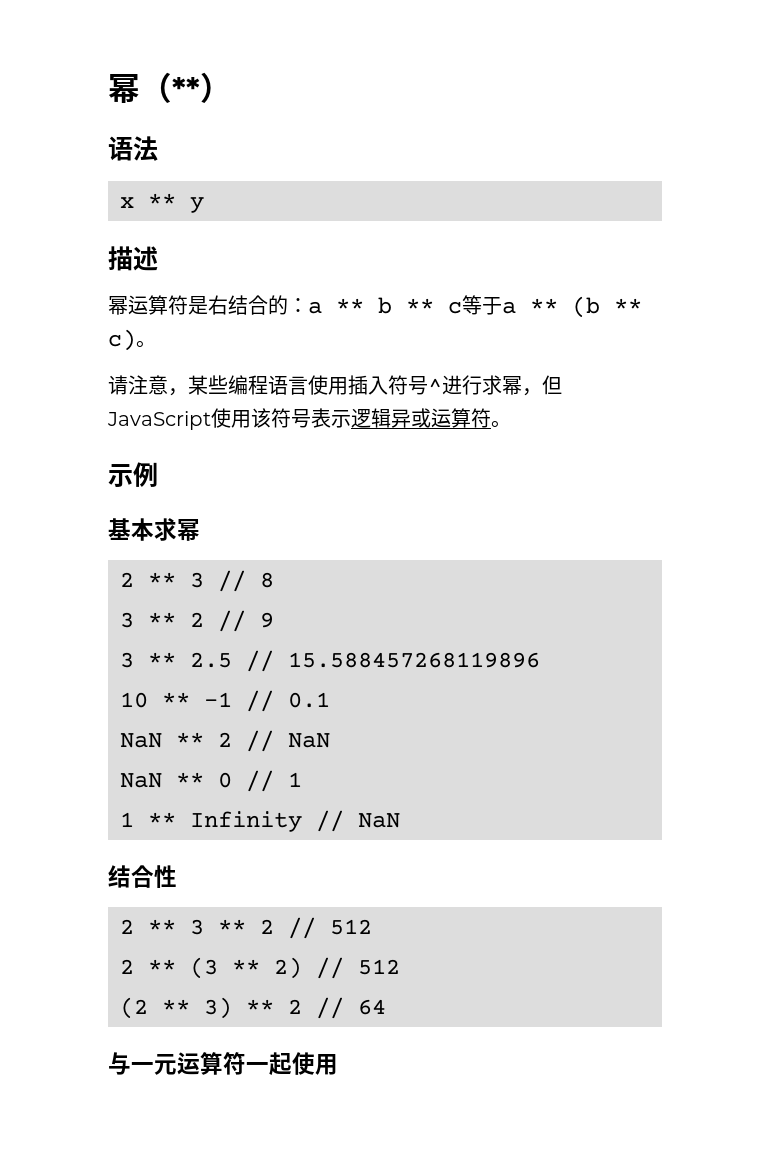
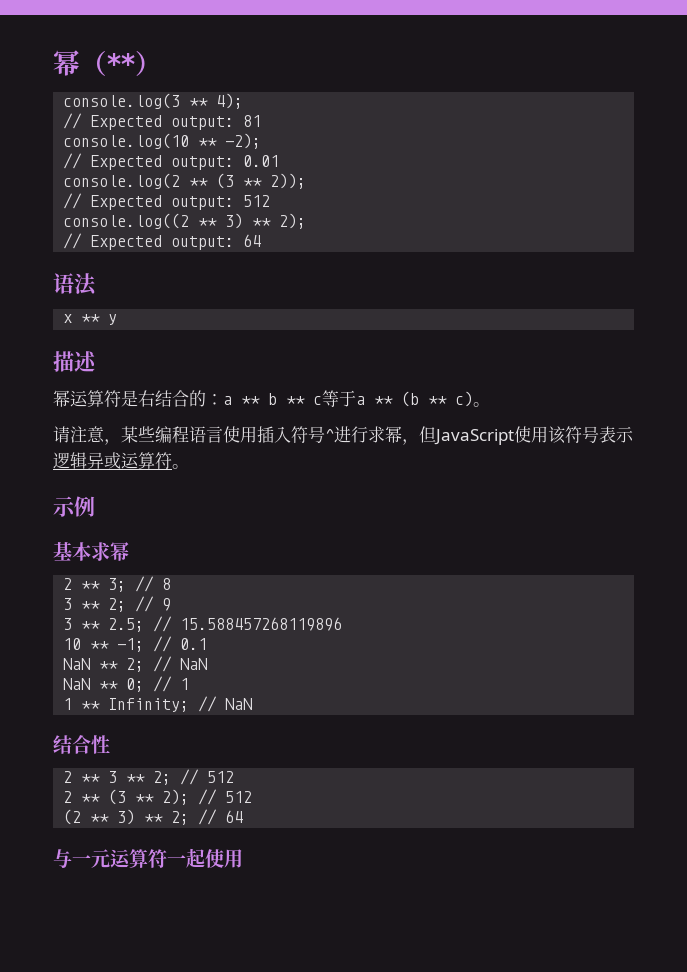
+ console.log(3 ** 4);
+ // Expected output: 81
+ console.log(10 ** -2);
+ // Expected output: 0.01
+ console.log(2 ** (3 ** 2));
+ // Expected output: 512
+ console.log((2 ** 3) ** 2);
+ // Expected output: 64
- 2 ** 3 // 8
+ 2 ** 3; // 8
- 3 ** 2 // 9
+ 3 ** 2; // 9
- 3 ** 2.5 // 15.588457268119896
+ 3 ** 2.5; // 15.588457268119896
- 10 ** -1 // 0.1
+ 10 ** -1; // 0.1
- NaN ** 2 // NaN
+ NaN ** 2; // NaN
- NaN ** 0 // 1
+ NaN ** 0; // 1
- 1 ** Infinity // NaN
+ 1 ** Infinity; // NaN
- 2 ** 3 ** 2 // 512
+ 2 ** 3 ** 2; // 512
- 2 ** (3 ** 2) // 512
+ 2 ** (3 ** 2); // 512
- (2 ** 3) ** 2 // 64
+ (2 ** 3) ** 2; // 64

